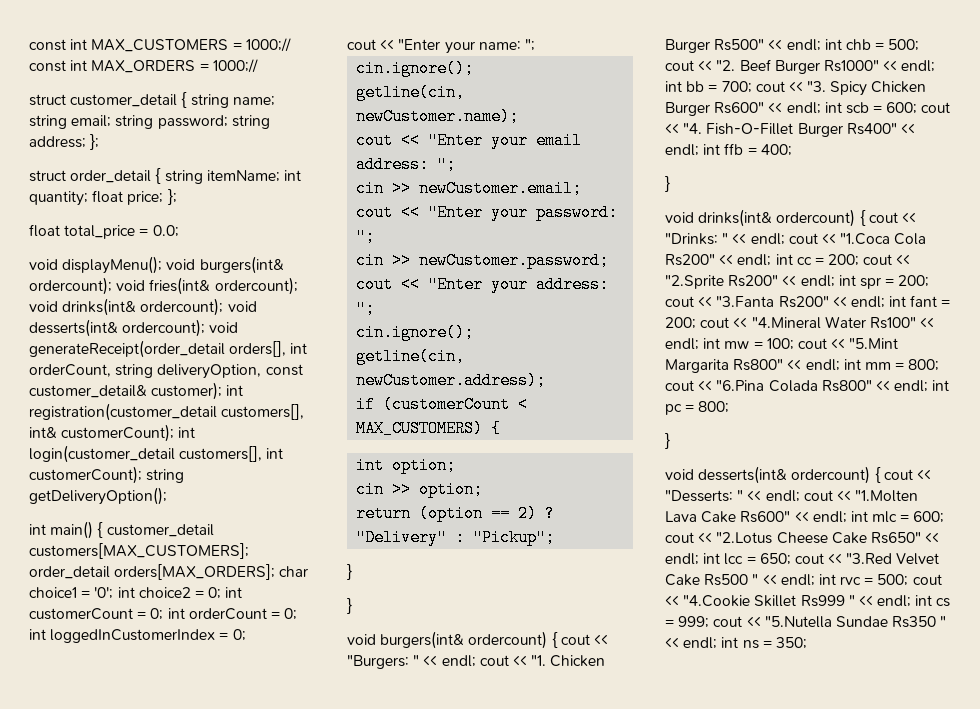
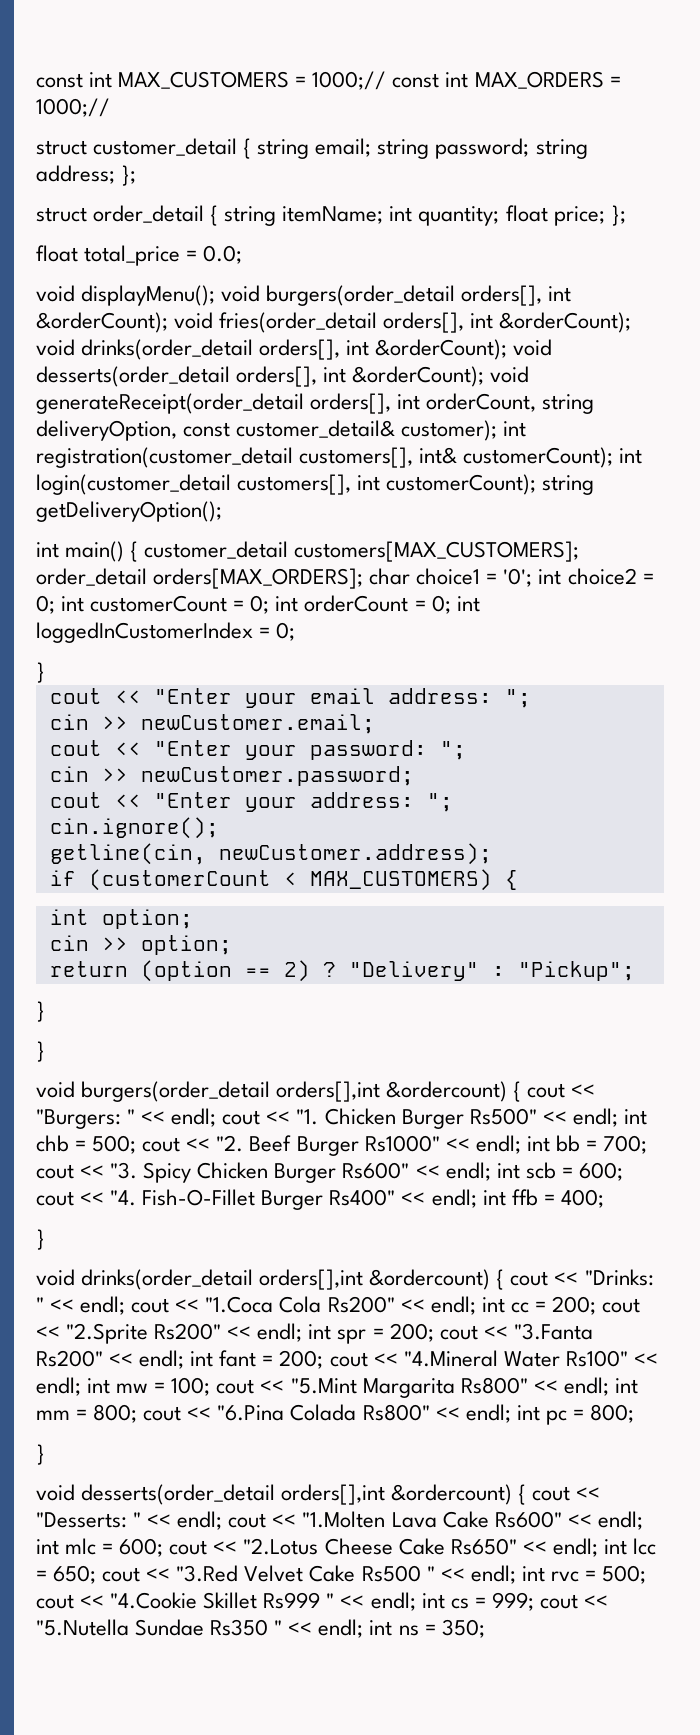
- struct customer_detail { string name; string email; string password; string address; };
+ struct customer_detail { string email; string password; string address; };
- void displayMenu(); void burgers(int& ordercount); void fries(int& ordercount); void drinks(int& ordercount); void desserts(int& ordercount); void generateReceipt(order_detail orders[], int orderCount, string deliveryOption, const customer_detail& customer); int registration(customer_detail customers[], int& customerCount); int login(customer_detail customers[], int customerCount); string getDeliveryOption();
+ void displayMenu(); void burgers(order_detail orders[], int &orderCount); void fries(order_detail orders[], int &orderCount); void drinks(order_detail orders[], int &orderCount); void desserts(order_detail orders[], int &orderCount); void generateReceipt(order_detail orders[], int orderCount, string deliveryOption, const customer_detail& customer); int registration(customer_detail customers[], int& customerCount); int login(customer_detail customers[], int customerCount); string getDeliveryOption();
  int main() { customer_detail customers[MAX_CUSTOMERS]; order_detail orders[MAX_ORDERS]; char choice1 = '0'; int choice2 = 0; int customerCount = 0; int orderCount = 0; int loggedInCustomerIndex = 0;
- cout << "Enter your name: ";
- cin.ignore();
- getline(cin, newCustomer.name);
+ }
- void burgers(int& ordercount) { cout << "Burgers: " << endl; cout << "1. Chicken Burger Rs500" << endl; int chb = 500; cout << "2. Beef Burger Rs1000" << endl; int bb = 700; cout << "3. Spicy Chicken Burger Rs600" << endl; int scb = 600; cout << "4. Fish-O-Fillet Burger Rs400" << endl; int ffb = 400;
+ void burgers(order_detail orders[],int &ordercount) { cout << "Burgers: " << endl; cout << "1. Chicken Burger Rs500" << endl; int chb = 500; cout << "2. Beef Burger Rs1000" << endl; int bb = 700; cout << "3. Spicy Chicken Burger Rs600" << endl; int scb = 600; cout << "4. Fish-O-Fillet Burger Rs400" << endl; int ffb = 400;
- void drinks(int& ordercount) { cout << "Drinks:
+ void drinks(order_detail orders[],int &ordercount) { cout << "Drinks:
- void desserts(int& ordercount) { cout << "Desserts:
+ void desserts(order_detail orders[],int &ordercount) { cout << "Desserts:

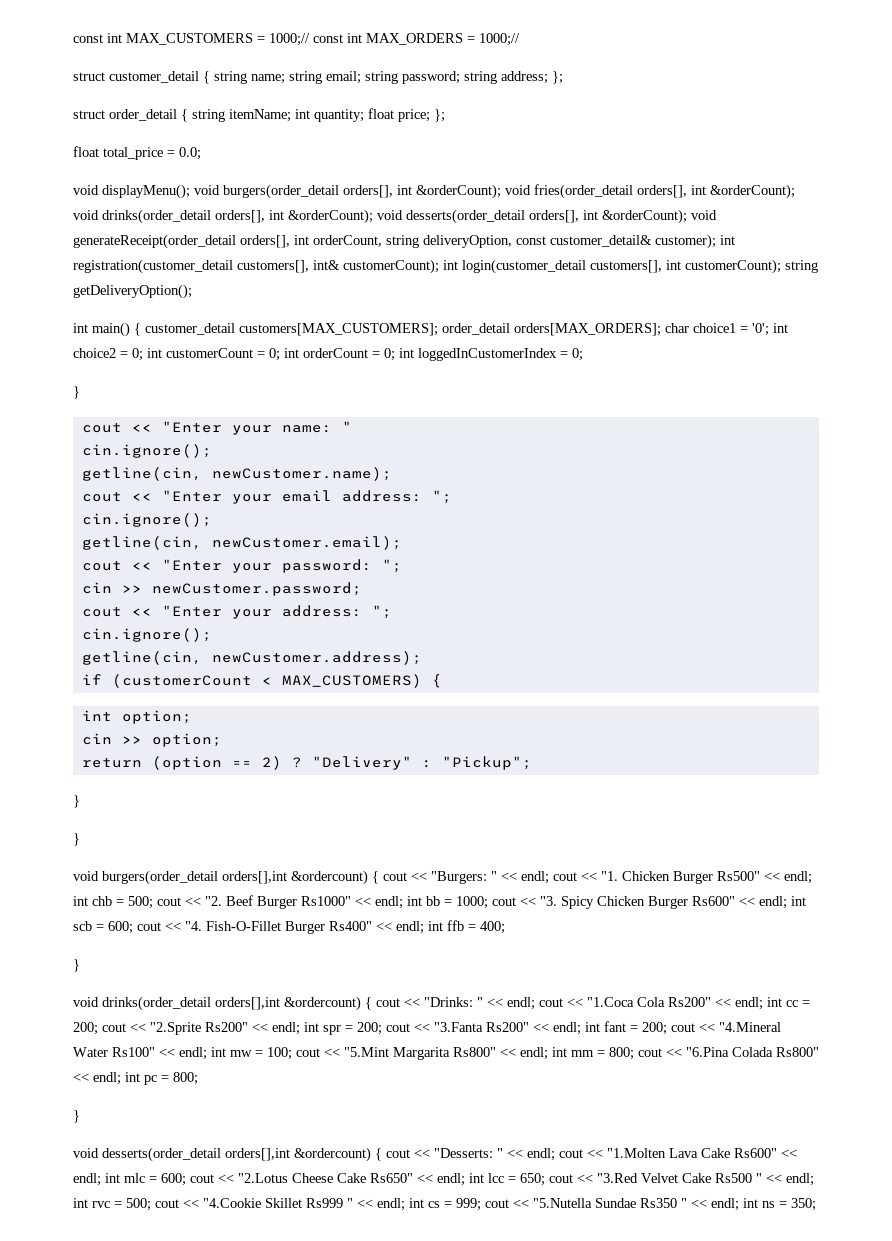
- struct customer_detail { string email; string password; string address; };
+ struct customer_detail { string name; string email; string password; string address; };
+ cout << "Enter your name: "
+ cin.ignore();
+ getline(cin, newCustomer.name);
  cout << "Enter your email address: ";
- cin >> newCustomer.email;
+ cin.ignore();
+ getline(cin, newCustomer.email);
- void burgers(order_detail orders[],int &ordercount) { cout << "Burgers: " << endl; cout << "1. Chicken Burger Rs500" << endl; int chb = 500; cout << "2. Beef Burger Rs1000" << endl; int bb = 700; cout << "3. Spicy Chicken Burger Rs600" << endl; int scb = 600; cout << "4. Fish-O-Fillet Burger Rs400" << endl; int ffb = 400;
+ void burgers(order_detail orders[],int &ordercount) { cout << "Burgers: " << endl; cout << "1. Chicken Burger Rs500" << endl; int chb = 500; cout << "2. Beef Burger Rs1000" << endl; int bb = 1000; cout << "3. Spicy Chicken Burger Rs600" << endl; int scb = 600; cout << "4. Fish-O-Fillet Burger Rs400" << endl; int ffb = 400;

